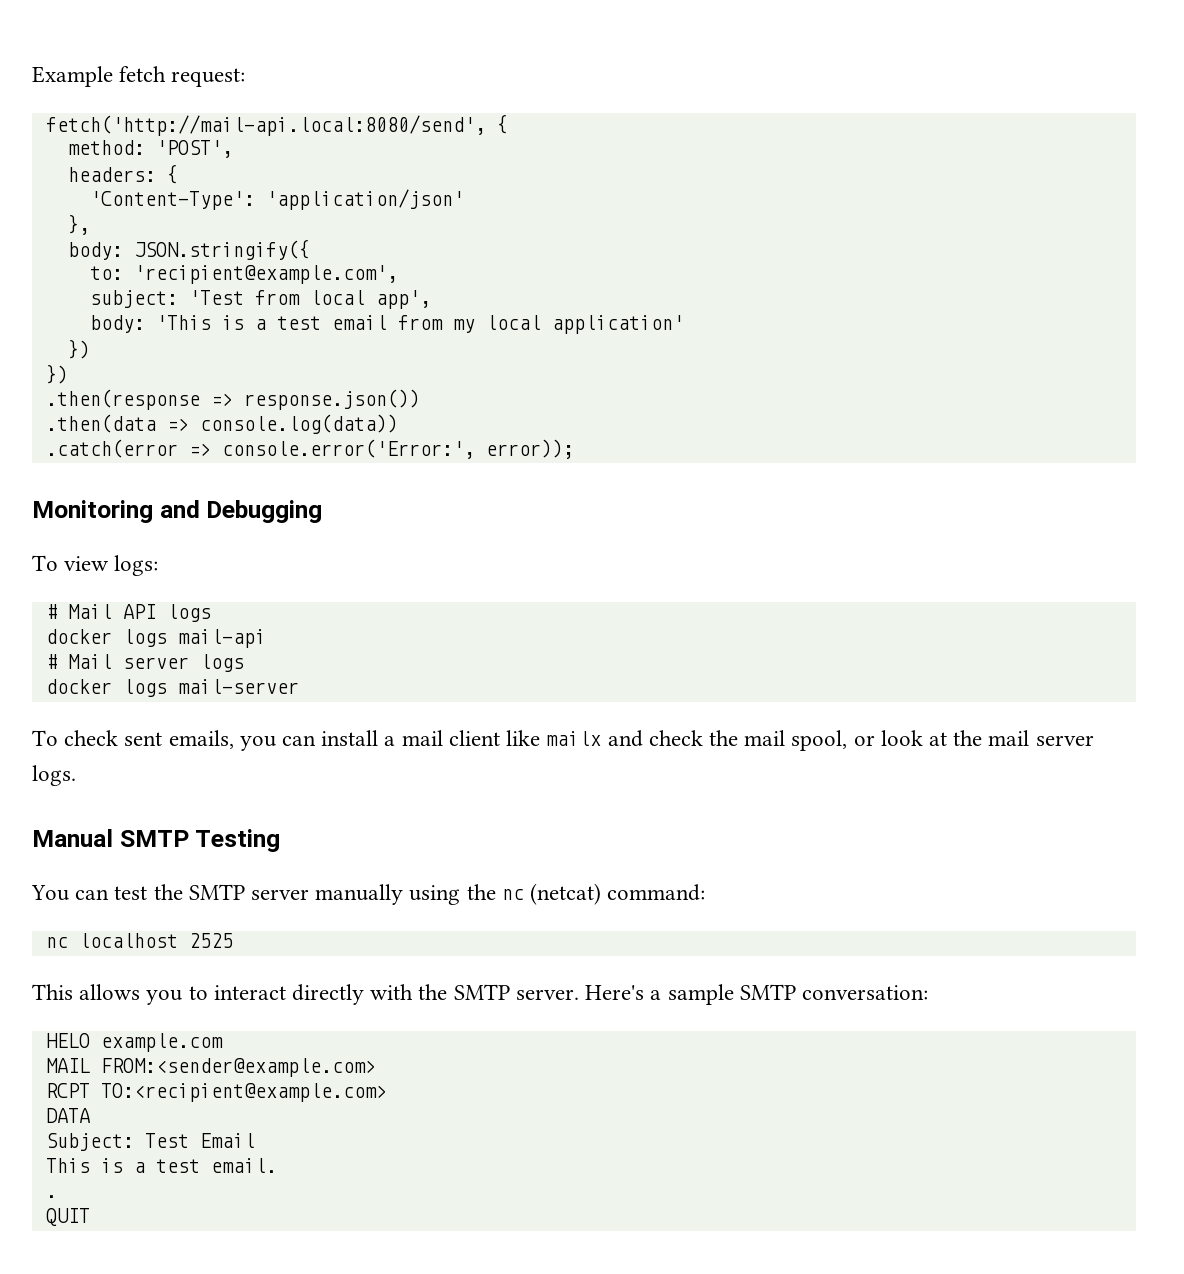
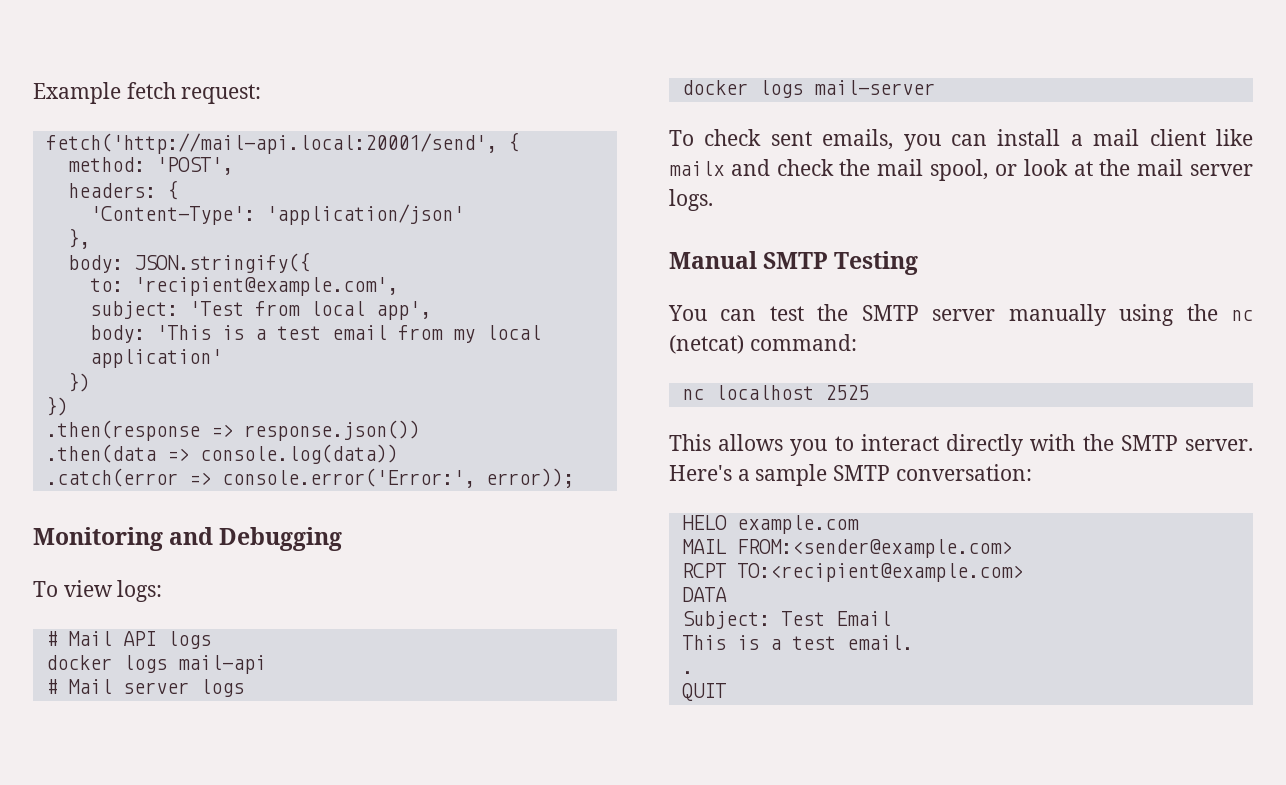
- fetch('http://mail-api.local:8080/send', {
+ fetch('http://mail-api.local:20001/send', {

